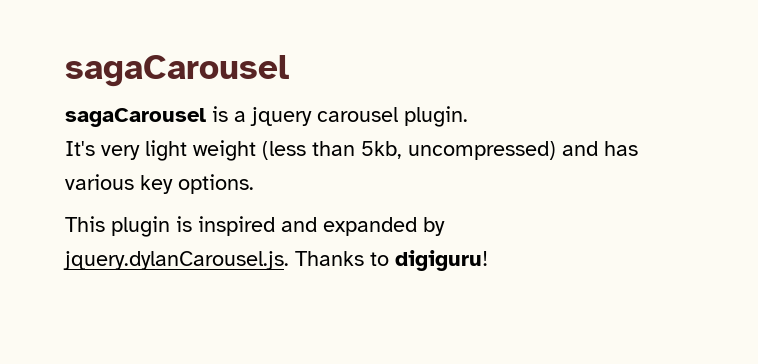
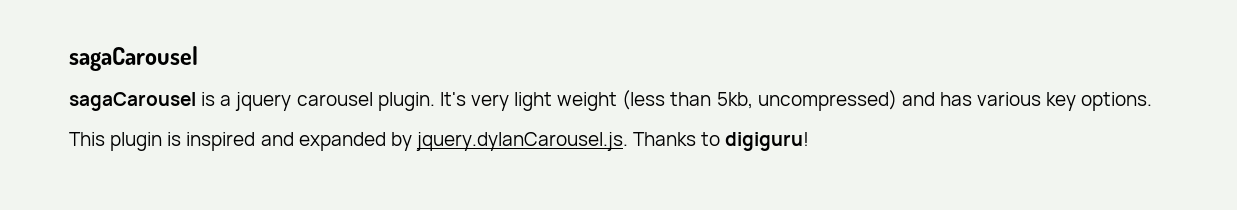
- sagaCarousel is a jquery carousel plugin.
- It's very light weight (less than 5kb, uncompressed) and has various key options.
+ sagaCarousel is a jquery carousel plugin. It's very light weight (less than 5kb, uncompressed) and has various key options.

